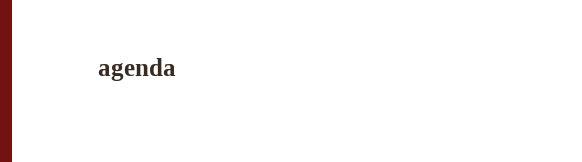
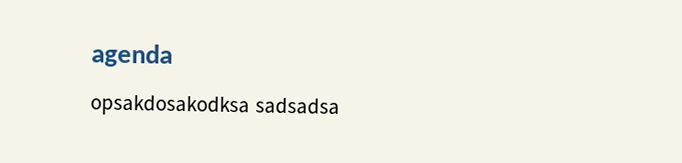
+ opsakdosakodksa sadsadsa

